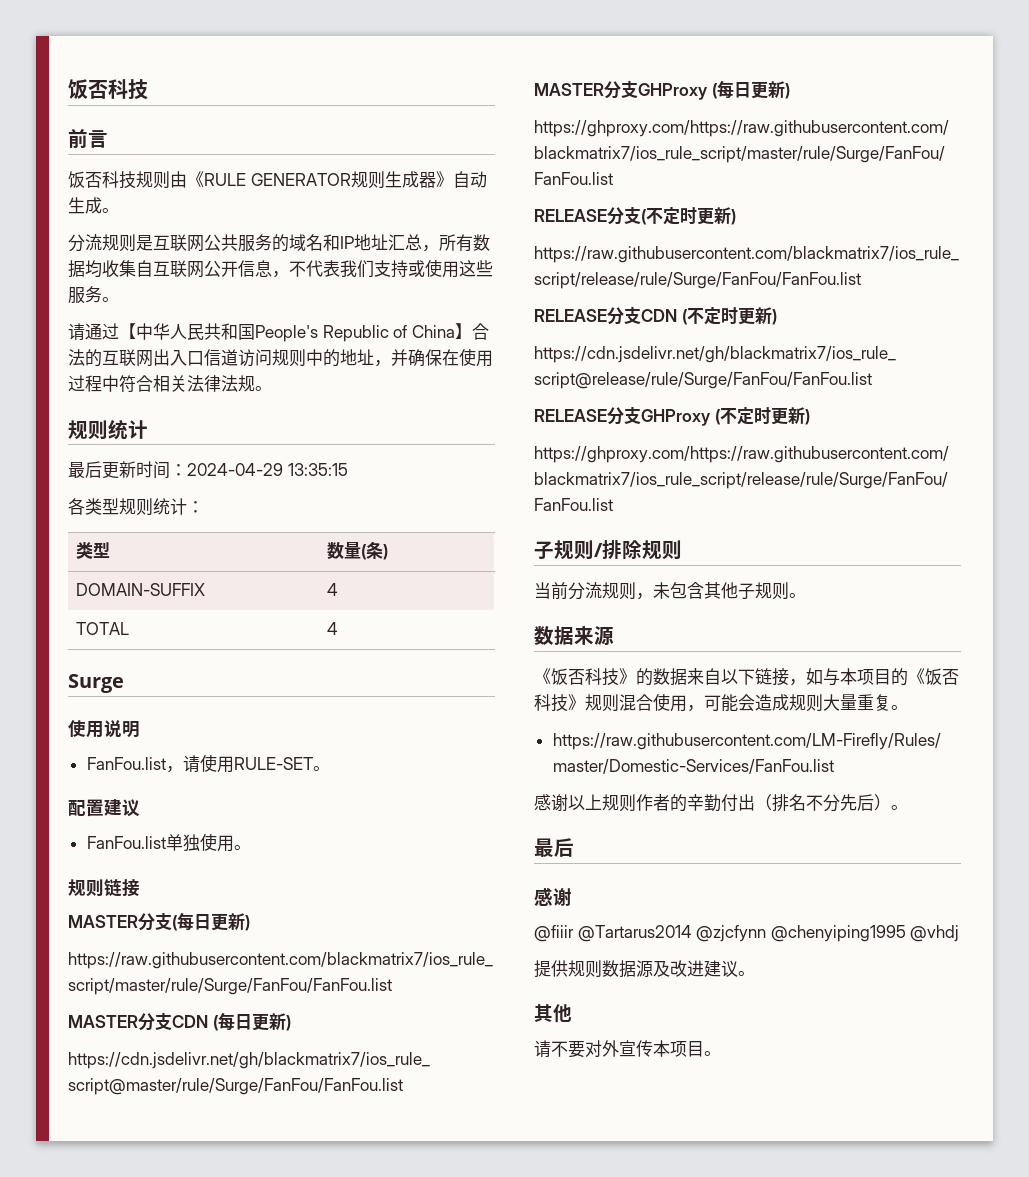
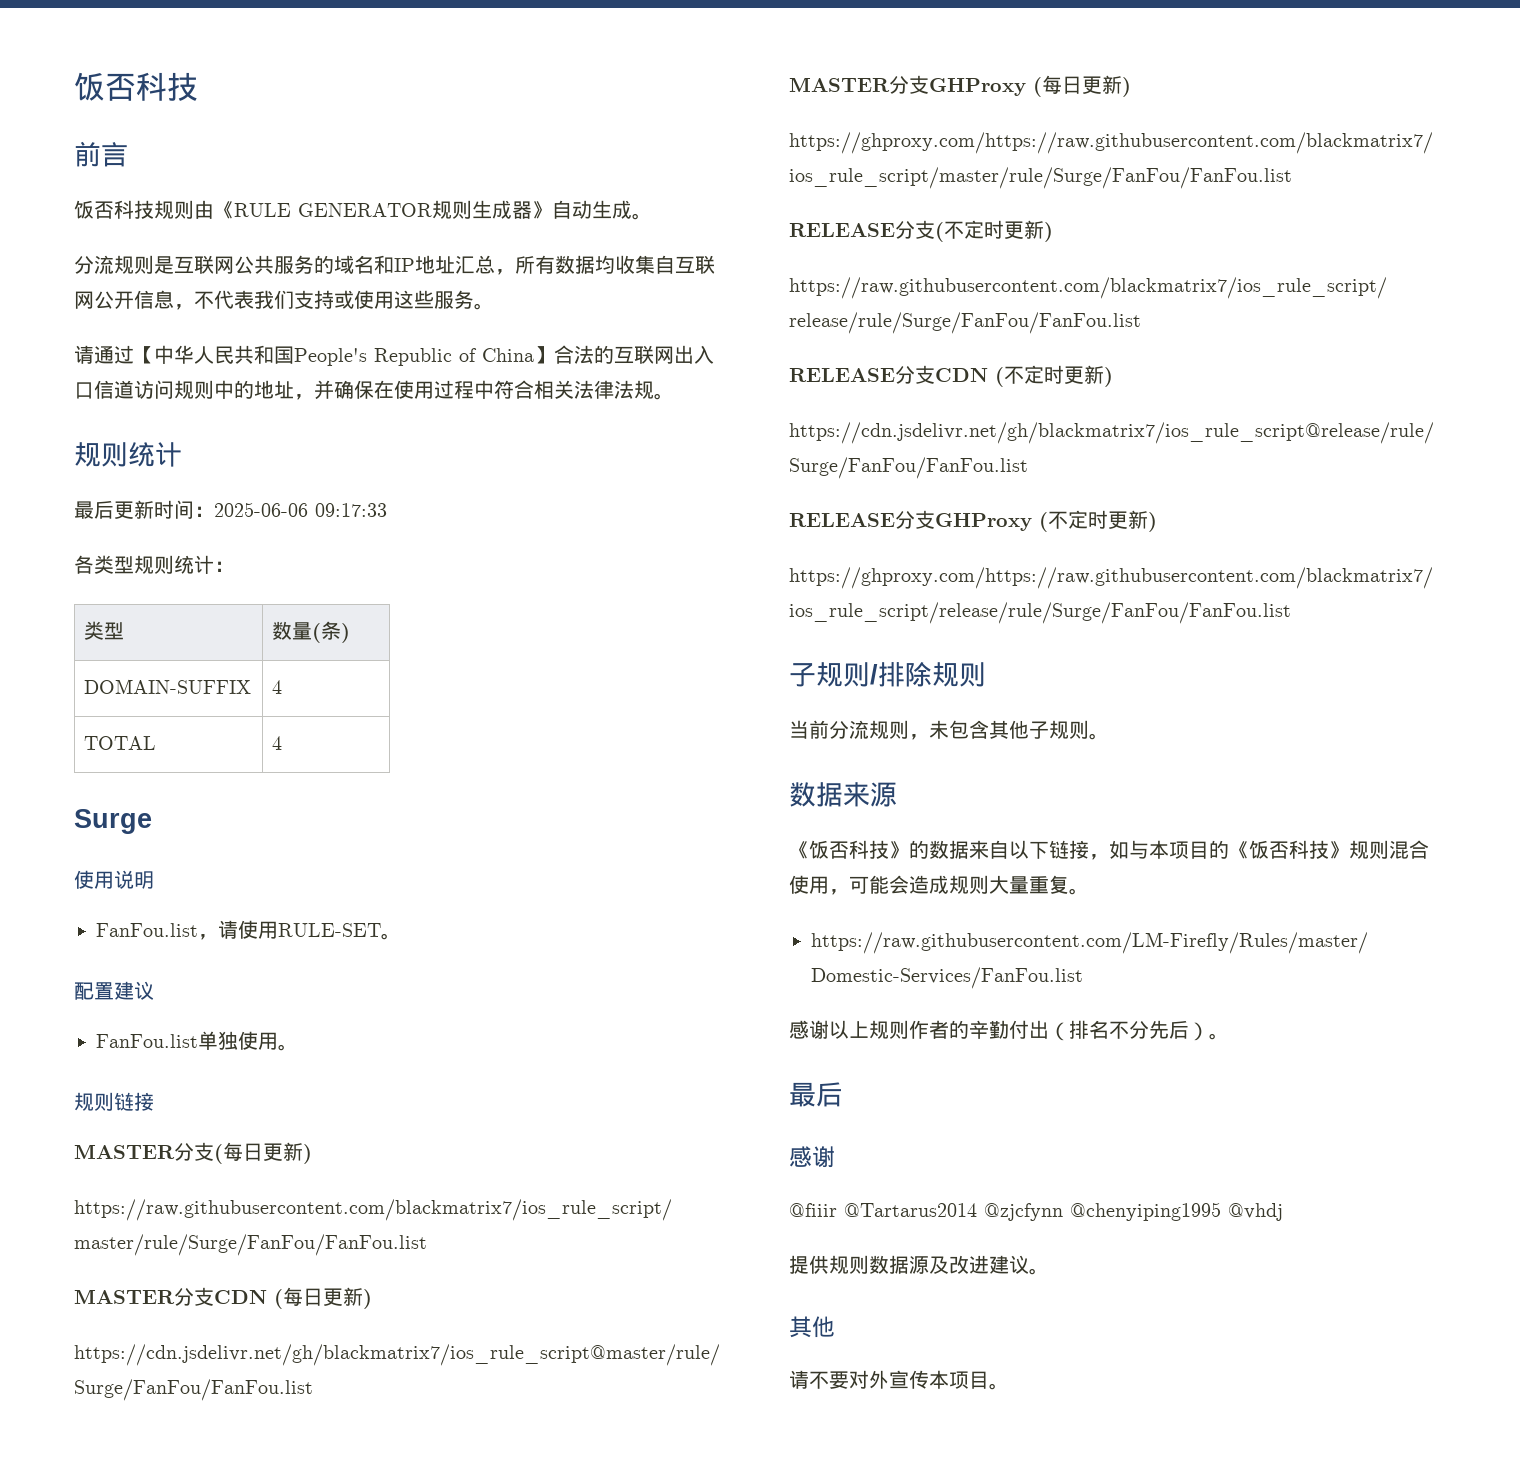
- 最后更新时间：2024-04-29 13:35:15
+ 最后更新时间：2025-06-06 09:17:33

